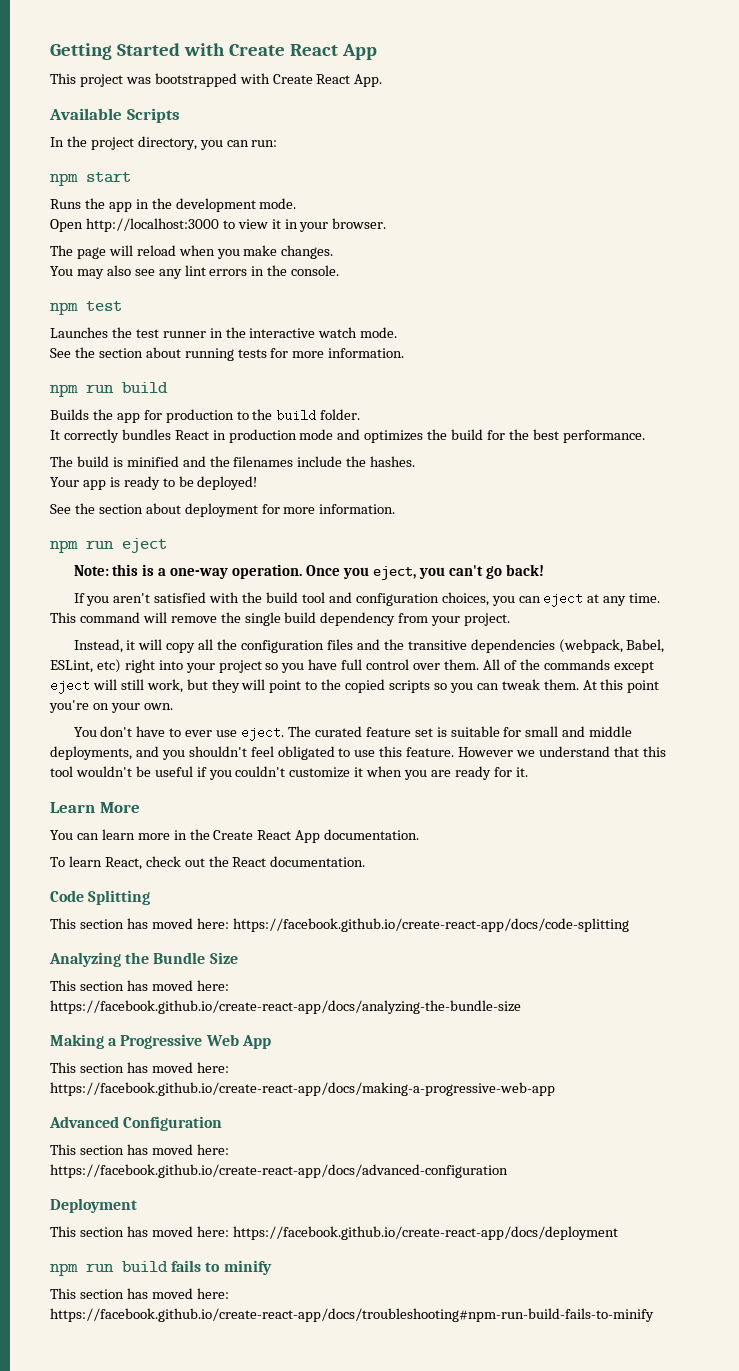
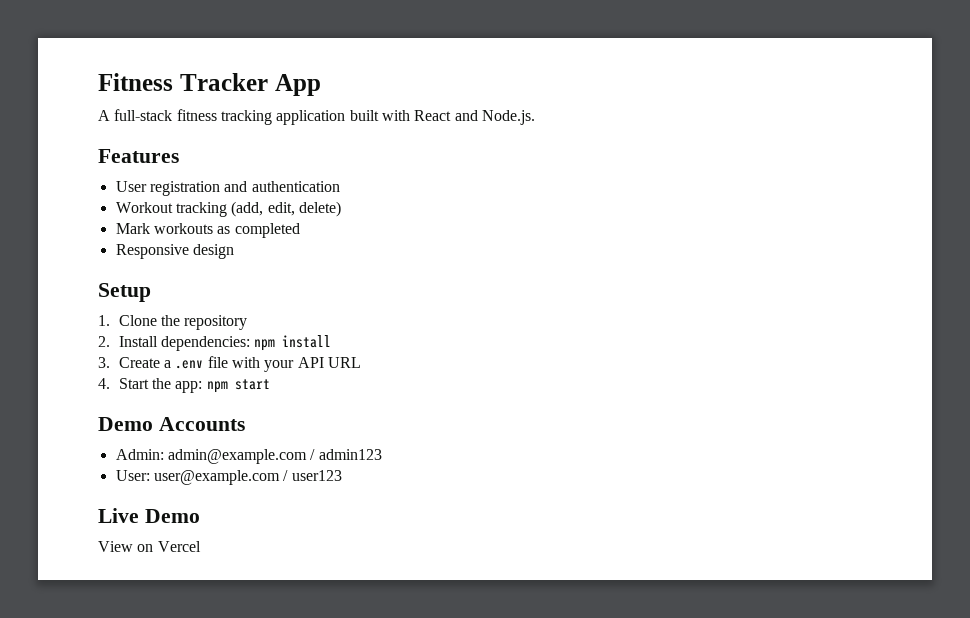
- Getting Started with Create React App
- This project was bootstrapped with Create React App.
- Available Scripts
- In the project directory, you can run:
- npm start
- Runs the app in the development mode.
- Open http://localhost:3000 to view it in your browser.
- The page will reload when you make changes.
- You may also see any lint errors in the console.
- npm test
- Launches the test runner in the interactive watch mode.
- See the section about running tests for more information.
- npm run build
- Builds the app for production to the build folder.
- It correctly bundles React in production mode and optimizes the build for the best performance.
- The build is minified and the filenames include the hashes.
- Your app is ready to be deployed!
- See the section about deployment for more information.
- npm run eject
- Note: this is a one-way operation. Once you eject, you can't go back!
- If you aren't satisfied with the build tool and configuration choices, you can eject at any time. This command will remove the single build dependency from your project.
- Instead, it will copy all the configuration files and the transitive dependencies (webpack, Babel, ESLint, etc) right into your project so you have full control over them. All of the commands except eject will still work, but they will point to the copied scripts so you can tweak them. At this point you're on your own.
- You don't have to ever use eject. The curated feature set is suitable for small and middle deployments, and you shouldn't feel obligated to use this feature. However we understand that this tool wouldn't be useful if you couldn't customize it when you are ready for it.
- Learn More
- You can learn more in the Create React App documentation.
- To learn React, check out the React documentation.
- Code Splitting
- This section has moved here: https://facebook.github.io/create-react-app/docs/code-splitting
- Analyzing the Bundle Size
- This section has moved here: https://facebook.github.io/create-react-app/docs/analyzing-the-bundle-size
- Making a Progressive Web App
- This section has moved here: https://facebook.github.io/create-react-app/docs/making-a-progressive-web-app
- Advanced Configuration
- This section has moved here: https://facebook.github.io/create-react-app/docs/advanced-configuration
- Deployment
- This section has moved here: https://facebook.github.io/create-react-app/docs/deployment
- npm run build fails to minify
- This section has moved here: https://facebook.github.io/create-react-app/docs/troubleshooting#npm-run-build-fails-to-minify
+ Fitness Tracker App
+ A full-stack fitness tracking application built with React and Node.js.
+ Features
+ User registration and authentication
+ Workout tracking (add, edit, delete)
+ Mark workouts as completed
+ Responsive design
+ Setup
+ 1. Clone the repository
+ 2. Install dependencies: npm install
+ 3. Create a .env file with your API URL
+ 4. Start the app: npm start
+ Demo Accounts
+ Admin: admin@example.com / admin123
+ User: user@example.com / user123
+ Live Demo
+ View on Vercel

